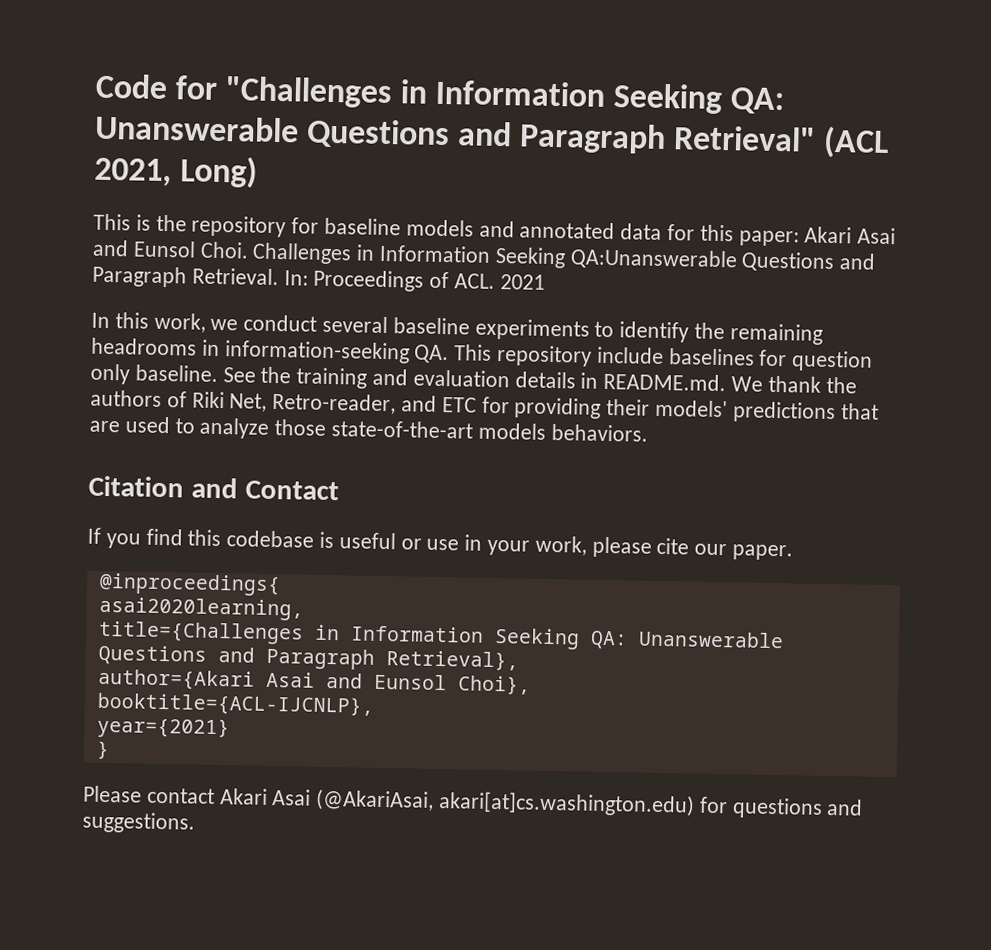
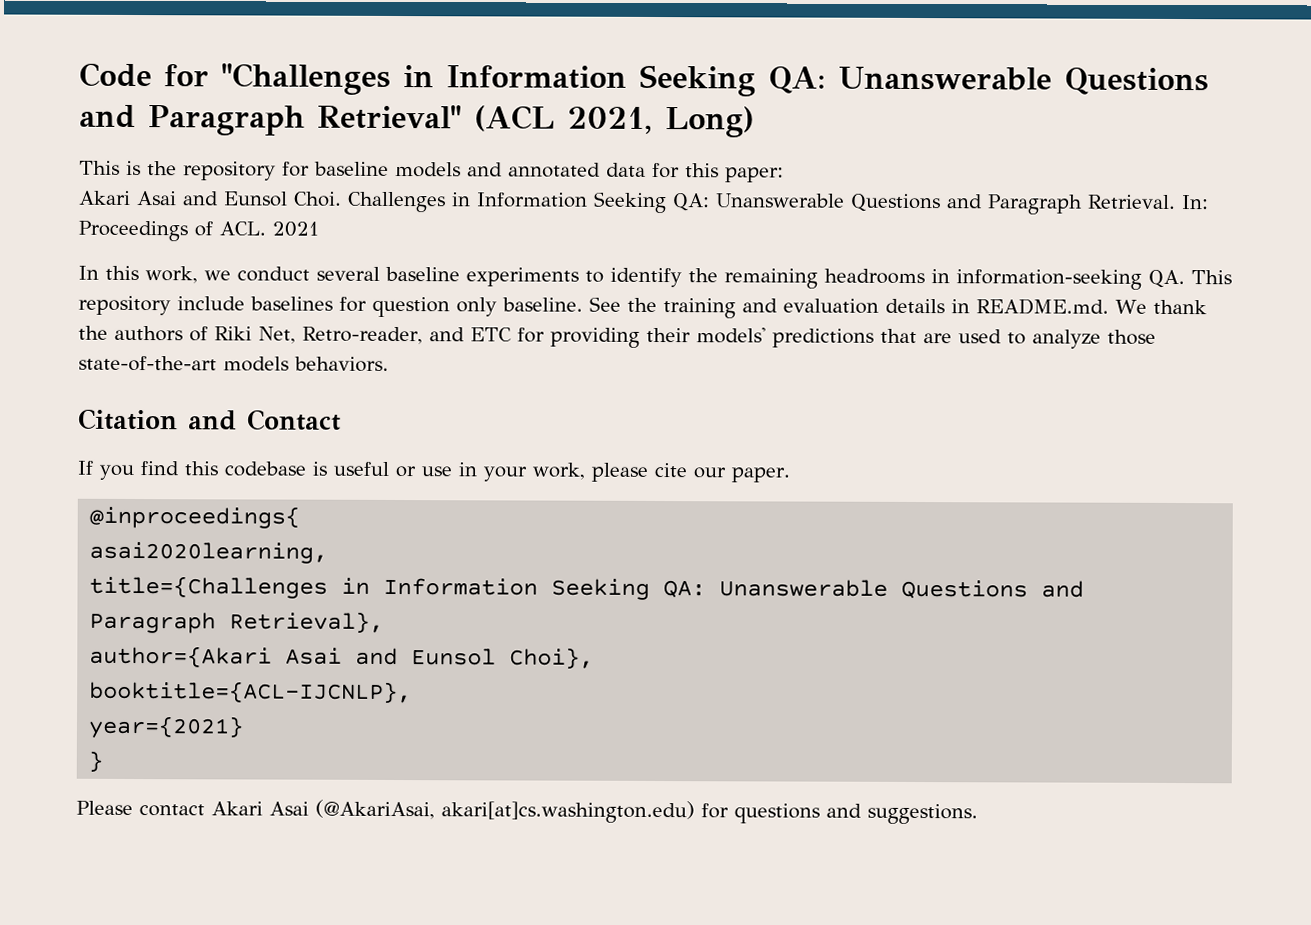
- This is the repository for baseline models and annotated data for this paper: Akari Asai and Eunsol Choi.
+ This is the repository for baseline models and annotated data for this paper:
+ Akari Asai and Eunsol Choi.
- Challenges in Information Seeking QA:Unanswerable Questions and Paragraph Retrieval.
+ Challenges in Information Seeking QA: Unanswerable Questions and Paragraph Retrieval.

